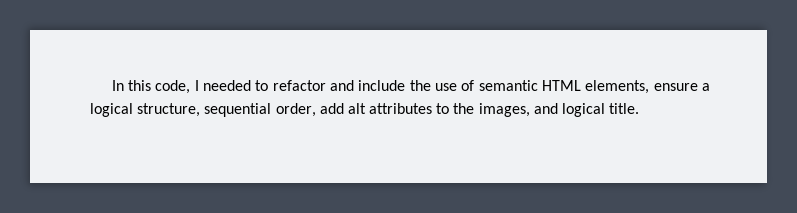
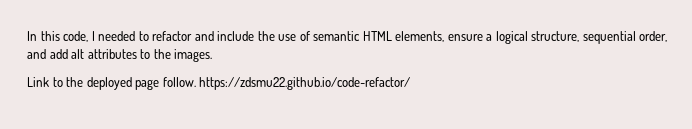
- In this code, I needed to refactor and include the use of semantic HTML elements, ensure a logical structure, sequential order, add alt attributes to the images, and logical title.
+ In this code, I needed to refactor and include the use of semantic HTML elements, ensure a logical structure, sequential order, and add alt attributes to the images.
+ Link to the deployed page follow. https://zdsmu22.github.io/code-refactor/

